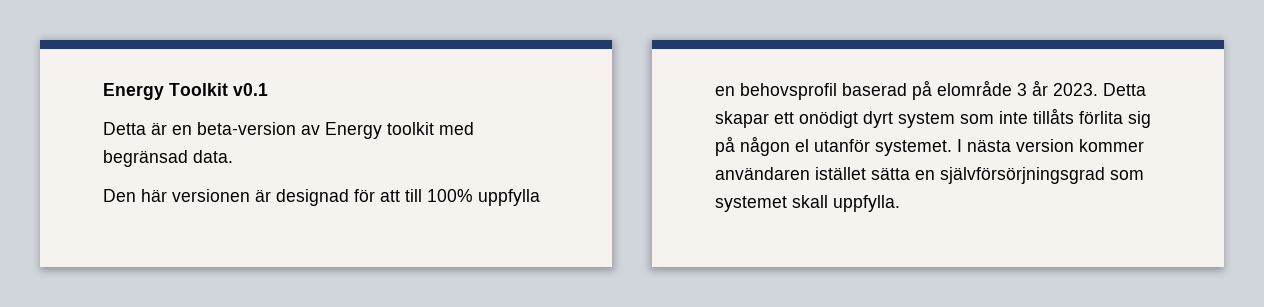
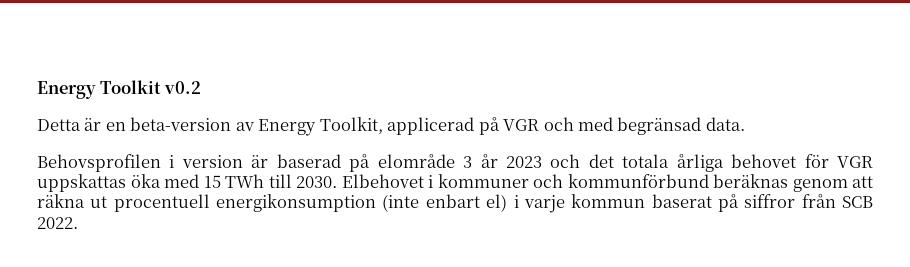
- Energy Toolkit v0.1
+ Energy Toolkit v0.2
- Detta är en beta-version av Energy toolkit med begränsad data.
- Den här versionen är designad för att till 100% uppfylla en behovsprofil baserad på elområde 3 år 2023. Detta skapar ett onödigt dyrt system som inte tillåts förlita sig på någon el utanför systemet. I nästa version kommer användaren istället sätta en självförsörjningsgrad som systemet skall uppfylla.
+ Detta är en beta-version av Energy Toolkit, applicerad på VGR och med begränsad data.
+ Behovsprofilen i version är baserad på elområde 3 år 2023 och det totala årliga behovet för VGR uppskattas öka med 15 TWh till 2030. Elbehovet i kommuner och kommunförbund beräknas genom att räkna ut procentuell energikonsumption (inte enbart el) i varje kommun baserat på siffror från SCB 2022.

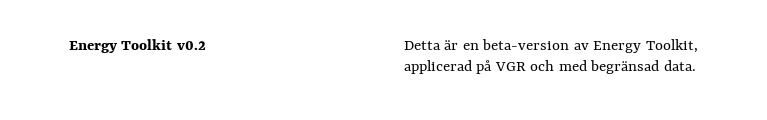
- Behovsprofilen i version är baserad på elområde 3 år 2023 och det totala årliga behovet för VGR uppskattas öka med 15 TWh till 2030. Elbehovet i kommuner och kommunförbund beräknas genom att räkna ut procentuell energikonsumption (inte enbart el) i varje kommun baserat på siffror från SCB 2022.

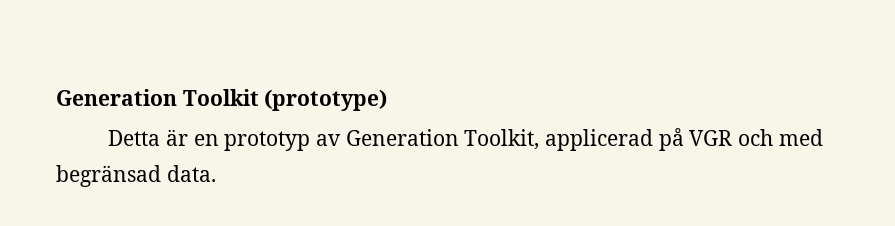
- Energy Toolkit v0.2
+ Generation Toolkit (prototype)
- Detta är en beta-version av Energy Toolkit, applicerad på VGR och med begränsad data.
+ Detta är en prototyp av Generation Toolkit, applicerad på VGR och med begränsad data.

